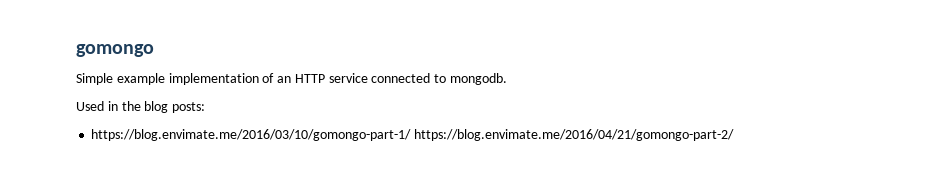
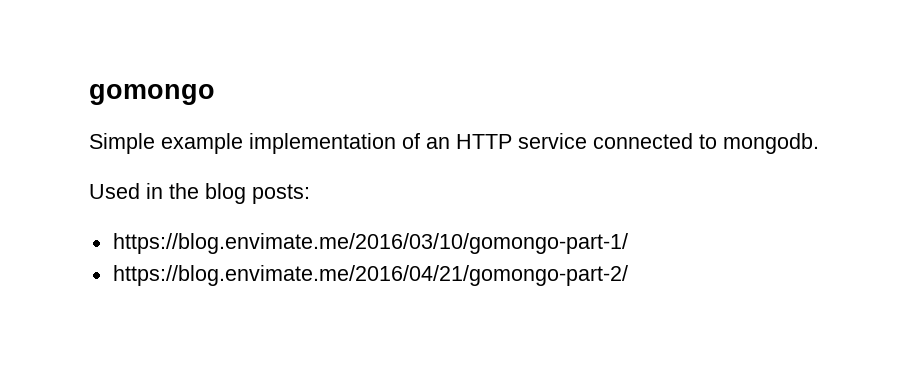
- https://blog.envimate.me/2016/03/10/gomongo-part-1/ https://blog.envimate.me/2016/04/21/gomongo-part-2/
+ https://blog.envimate.me/2016/03/10/gomongo-part-1/
+ https://blog.envimate.me/2016/04/21/gomongo-part-2/

